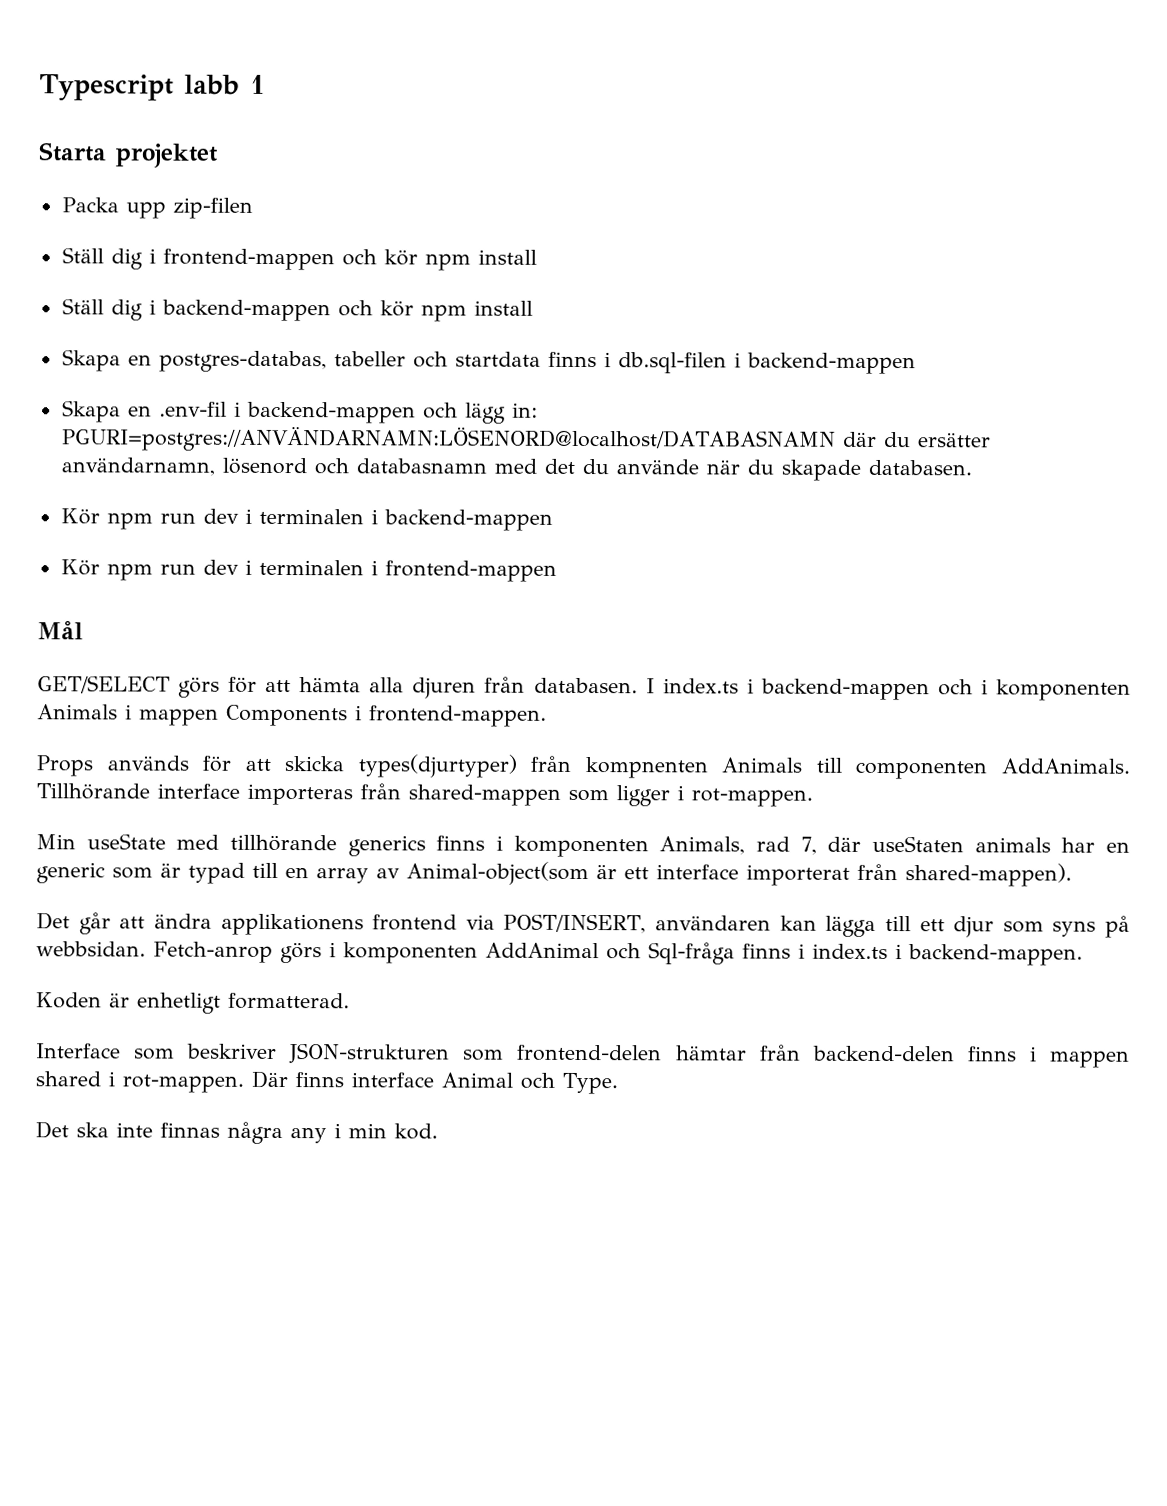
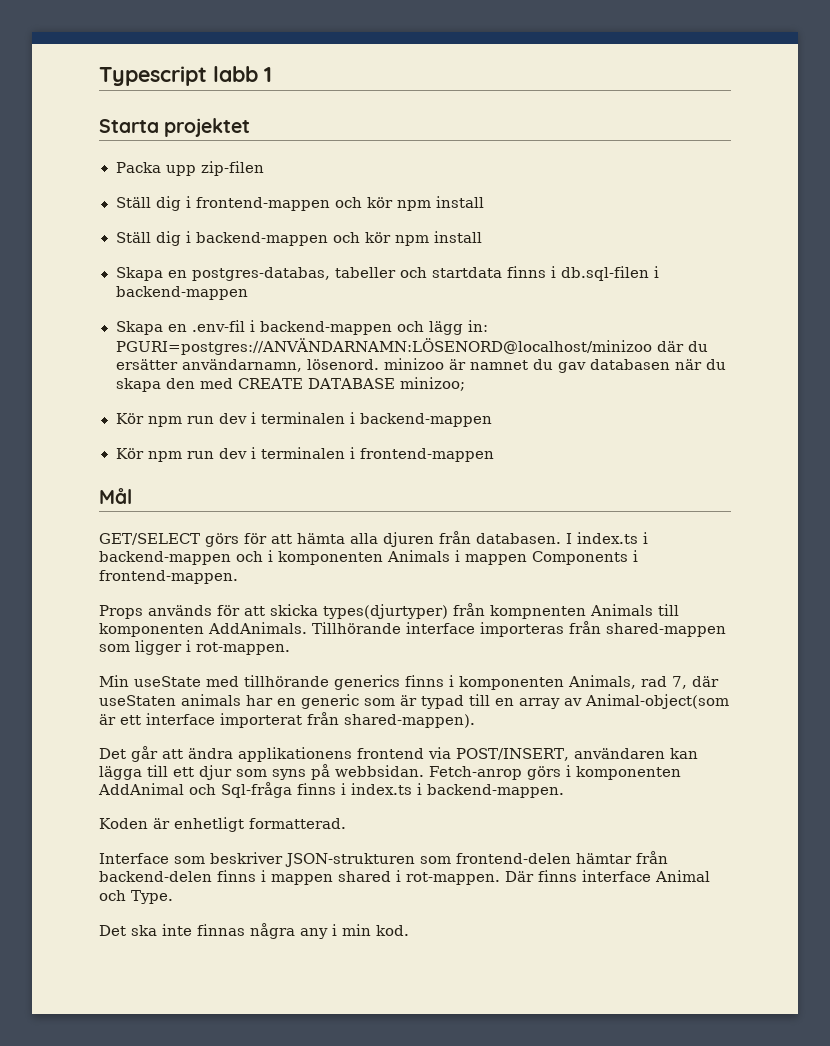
- Skapa en .env-fil i backend-mappen och lägg in: PGURI=postgres://ANVÄNDARNAMN:LÖSENORD@localhost/DATABASNAMN där du ersätter användarnamn, lösenord och databasnamn med det du använde när du skapade databasen.
+ Skapa en .env-fil i backend-mappen och lägg in: PGURI=postgres://ANVÄNDARNAMN:LÖSENORD@localhost/minizoo där du ersätter användarnamn, lösenord. minizoo är namnet du gav databasen när du skapa den med CREATE DATABASE minizoo;
- Props används för att skicka types(djurtyper) från kompnenten Animals till componenten AddAnimals.
+ Props används för att skicka types(djurtyper) från kompnenten Animals till komponenten AddAnimals.

